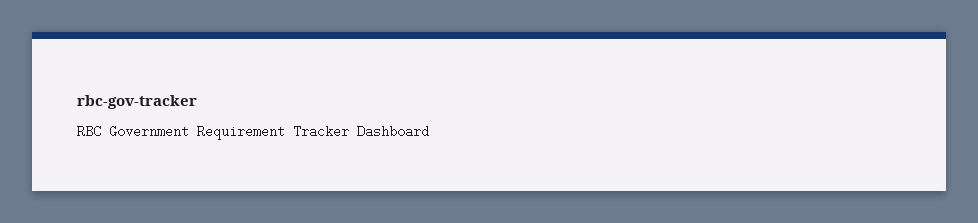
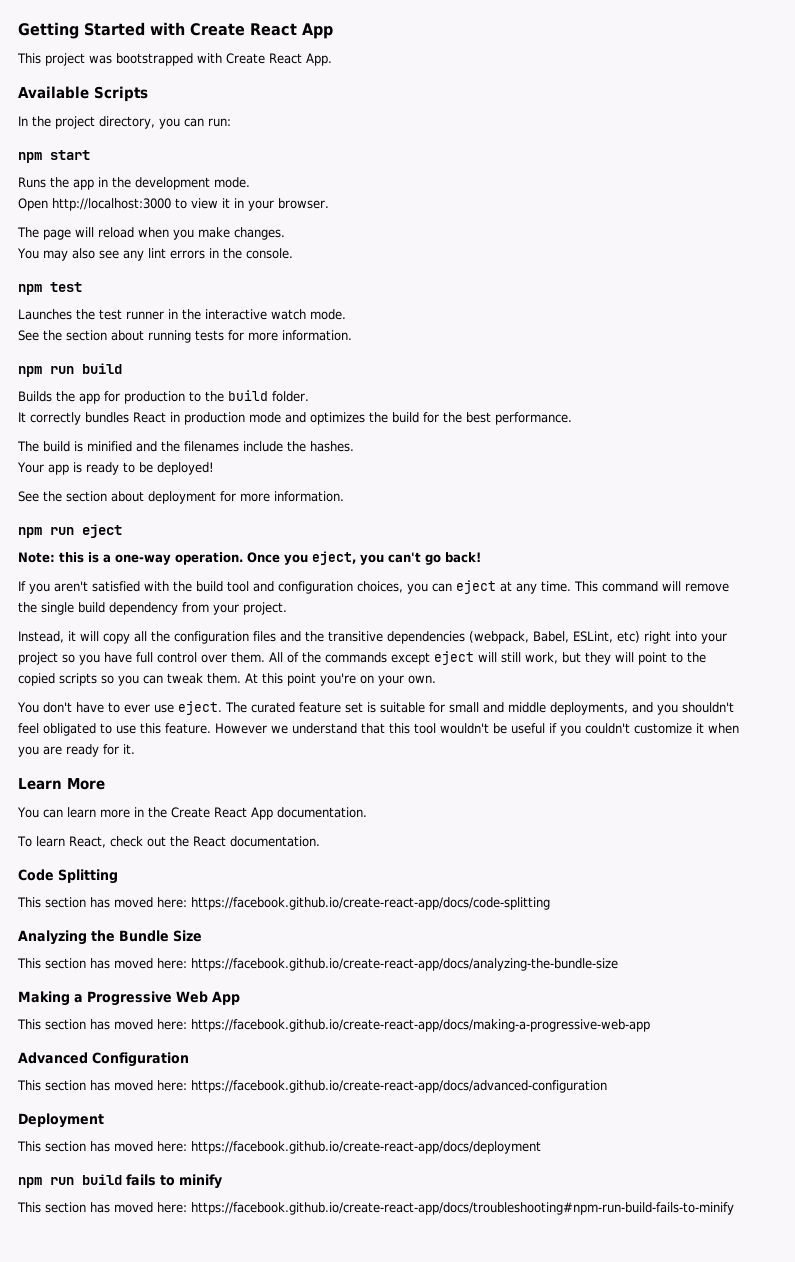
- rbc-gov-tracker
- RBC Government Requirement Tracker Dashboard
+ Getting Started with Create React App
+ This project was bootstrapped with Create React App.
+ Available Scripts
+ In the project directory, you can run:
+ npm start
+ Runs the app in the development mode.
+ Open http://localhost:3000 to view it in your browser.
+ The page will reload when you make changes.
+ You may also see any lint errors in the console.
+ npm test
+ Launches the test runner in the interactive watch mode.
+ See the section about running tests for more information.
+ npm run build
+ Builds the app for production to the build folder.
+ It correctly bundles React in production mode and optimizes the build for the best performance.
+ The build is minified and the filenames include the hashes.
+ Your app is ready to be deployed!
+ See the section about deployment for more information.
+ npm run eject
+ Note: this is a one-way operation. Once you eject, you can't go back!
+ If you aren't satisfied with the build tool and configuration choices, you can eject at any time. This command will remove the single build dependency from your project.
+ Instead, it will copy all the configuration files and the transitive dependencies (webpack, Babel, ESLint, etc) right into your project so you have full control over them. All of the commands except eject will still work, but they will point to the copied scripts so you can tweak them. At this point you're on your own.
+ You don't have to ever use eject. The curated feature set is suitable for small and middle deployments, and you shouldn't feel obligated to use this feature. However we understand that this tool wouldn't be useful if you couldn't customize it when you are ready for it.
+ Learn More
+ You can learn more in the Create React App documentation.
+ To learn React, check out the React documentation.
+ Code Splitting
+ This section has moved here: https://facebook.github.io/create-react-app/docs/code-splitting
+ Analyzing the Bundle Size
+ This section has moved here: https://facebook.github.io/create-react-app/docs/analyzing-the-bundle-size
+ Making a Progressive Web App
+ This section has moved here: https://facebook.github.io/create-react-app/docs/making-a-progressive-web-app
+ Advanced Configuration
+ This section has moved here: https://facebook.github.io/create-react-app/docs/advanced-configuration
+ Deployment
+ This section has moved here: https://facebook.github.io/create-react-app/docs/deployment
+ npm run build fails to minify
+ This section has moved here: https://facebook.github.io/create-react-app/docs/troubleshooting#npm-run-build-fails-to-minify

